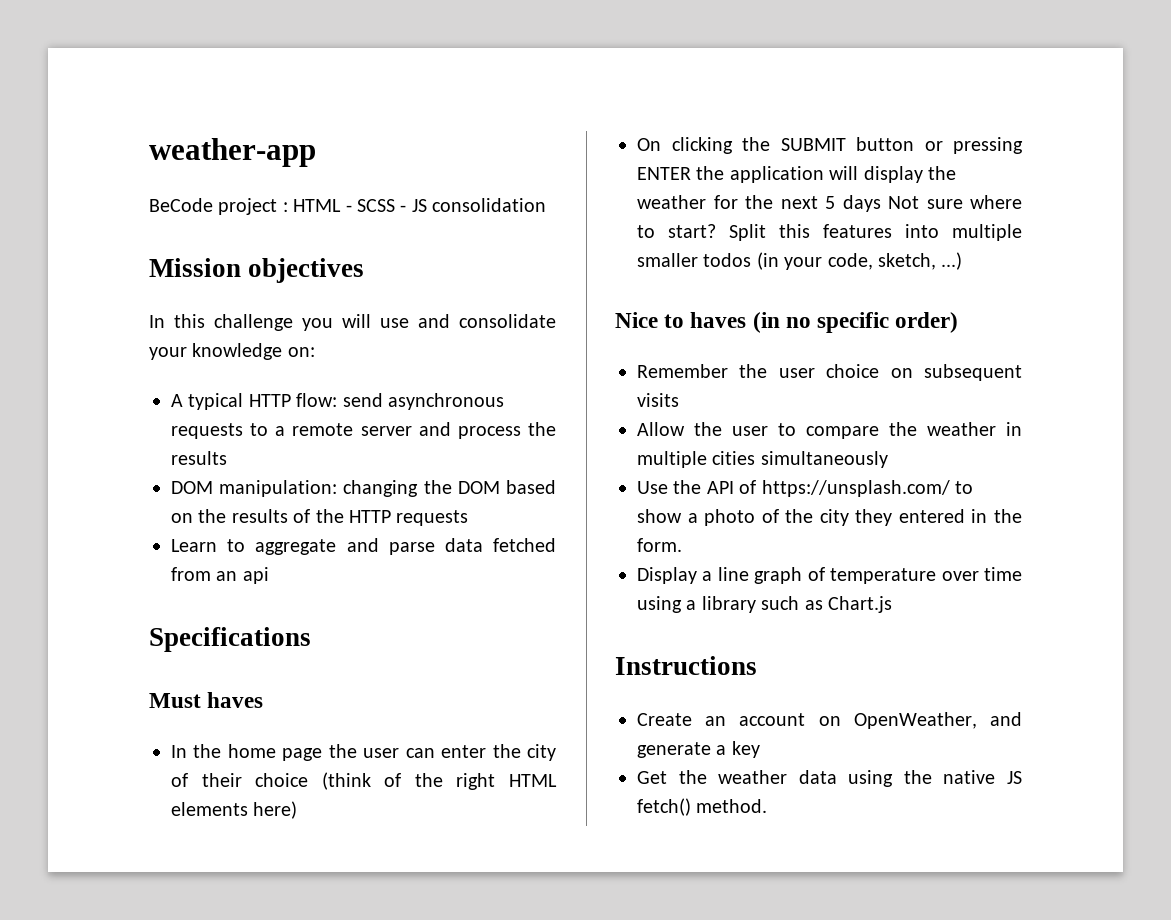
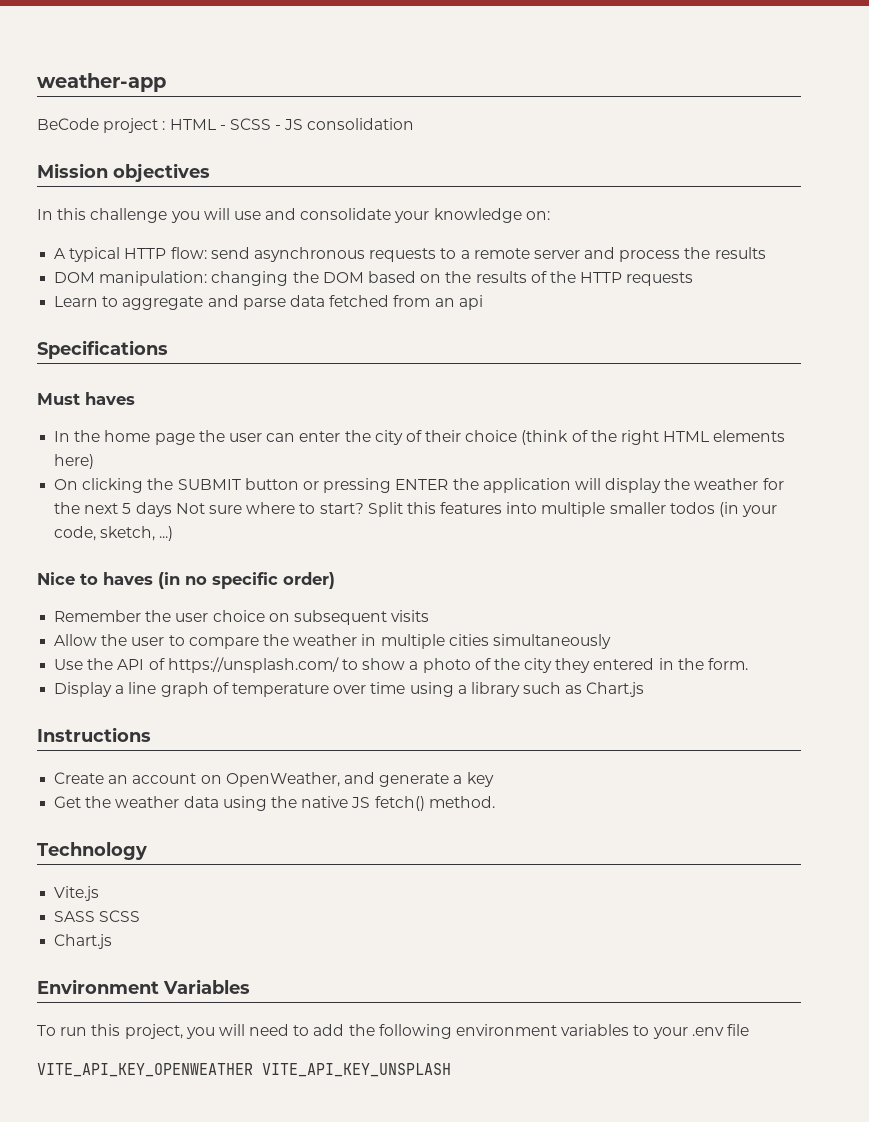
+ Technology
+ Vite.js
+ SASS SCSS
+ Chart.js
+ Environment Variables
+ To run this project, you will need to add the following environment variables to your .env file
+ VITE_API_KEY_OPENWEATHER VITE_API_KEY_UNSPLASH

